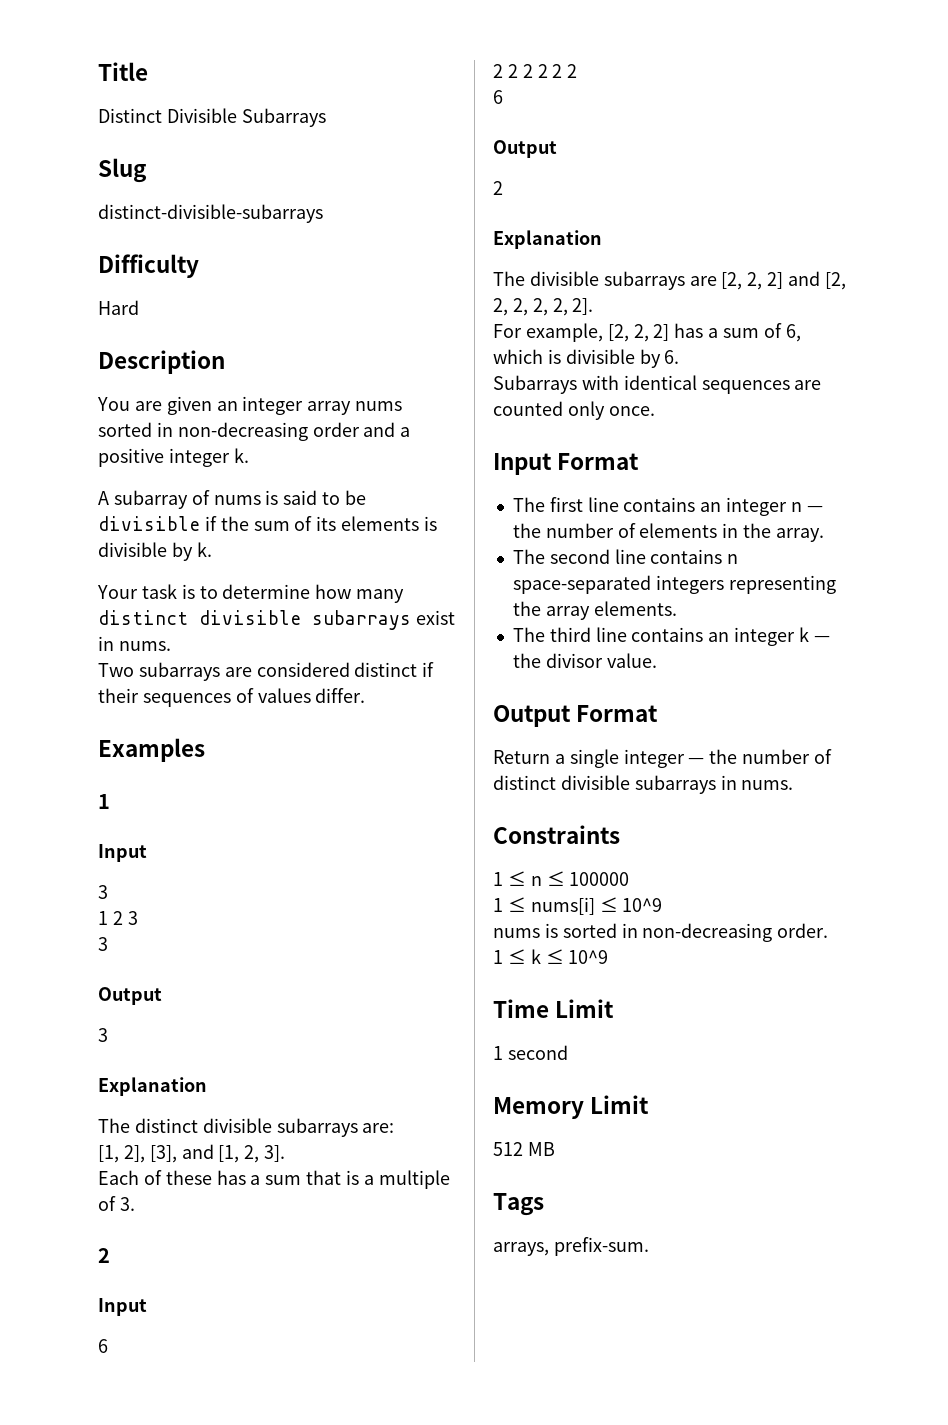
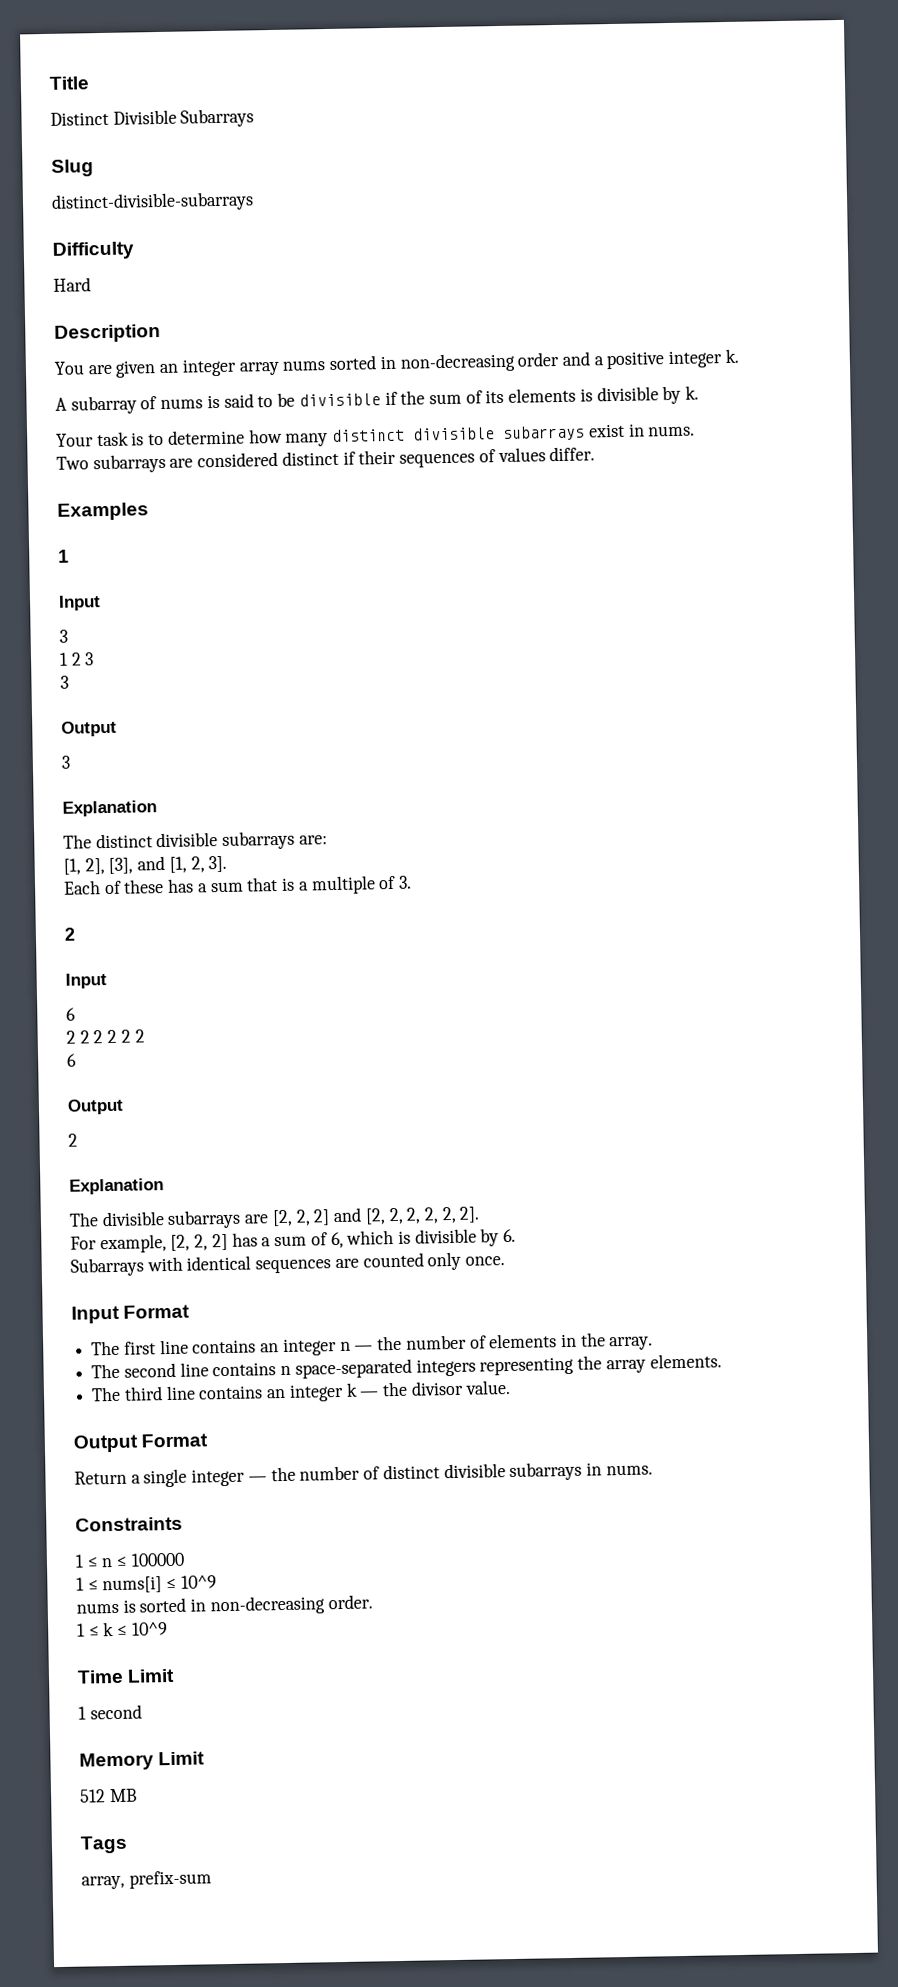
- arrays, prefix-sum.
+ array, prefix-sum

